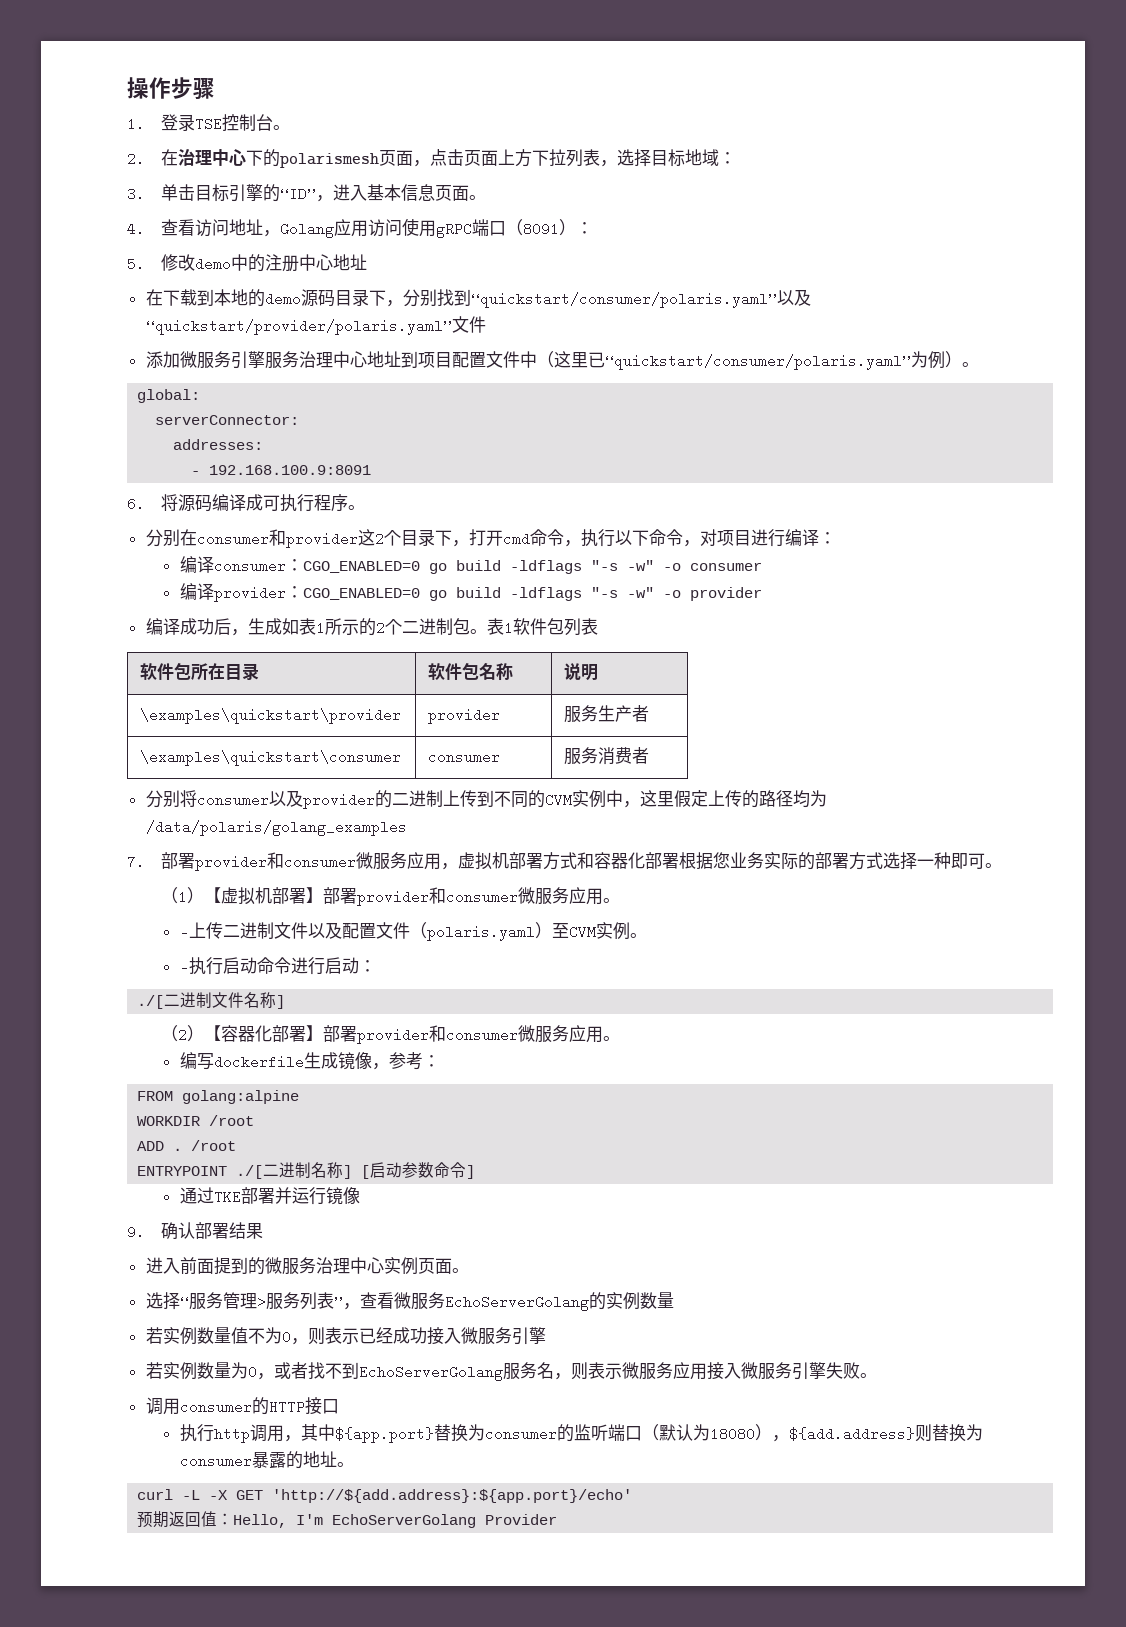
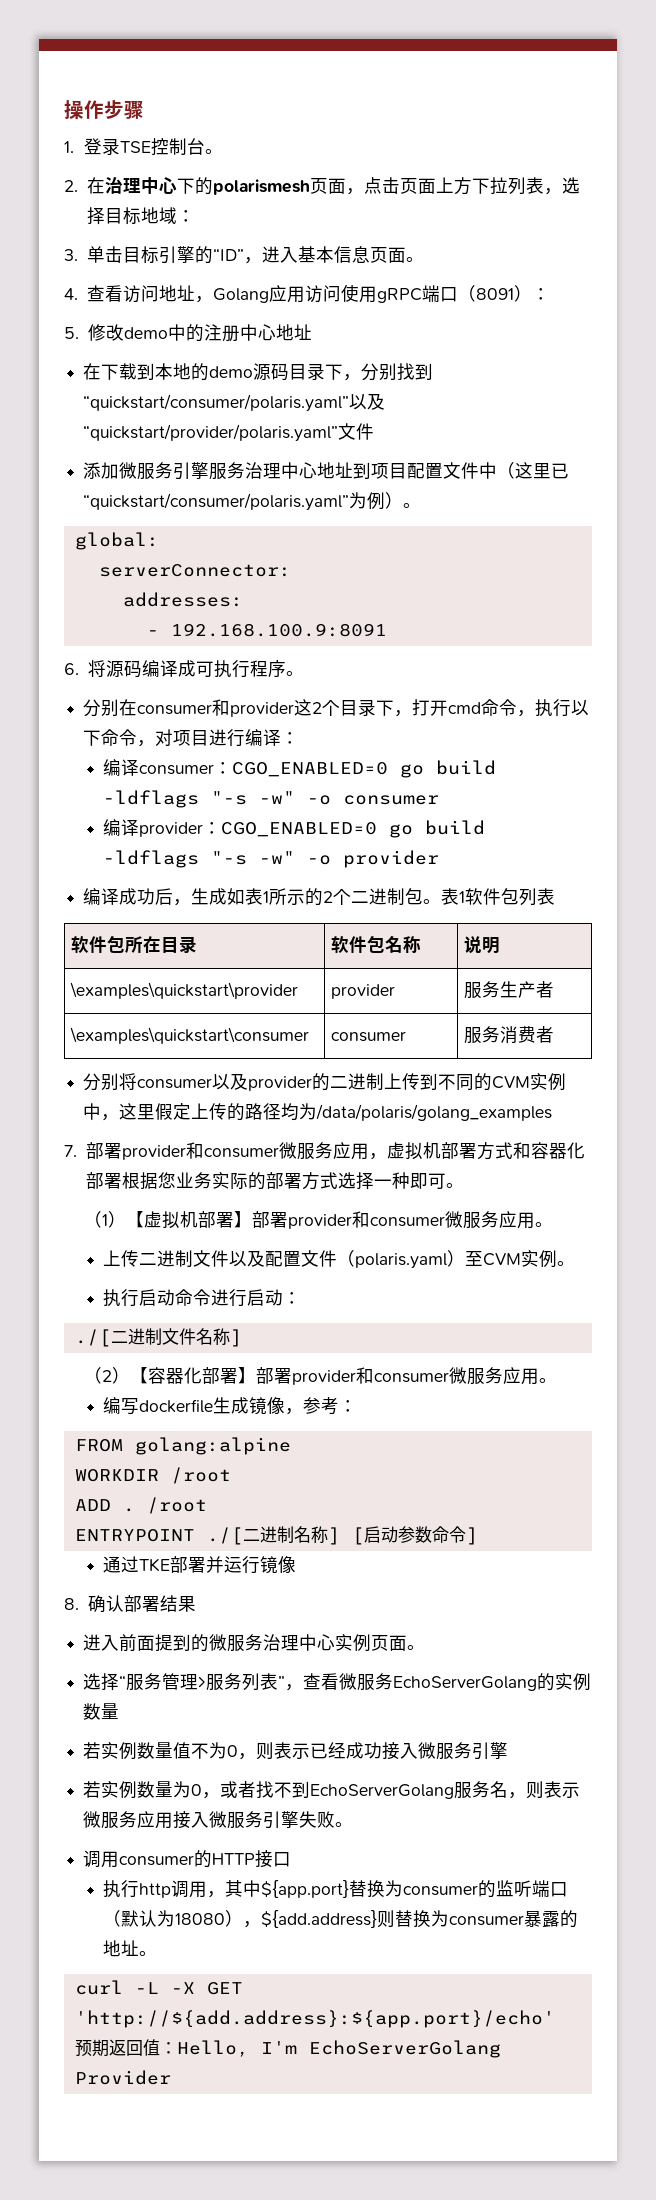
- -上传二进制文件以及配置文件（polaris.yaml）至CVM实例。
+ 上传二进制文件以及配置文件（polaris.yaml）至CVM实例。
- -执行启动命令进行启动：
+ 执行启动命令进行启动：
- 9.确认部署结果
+ 8.确认部署结果

